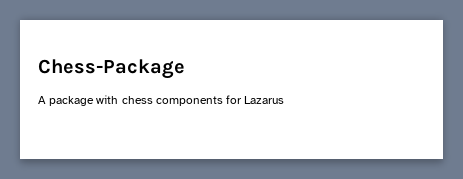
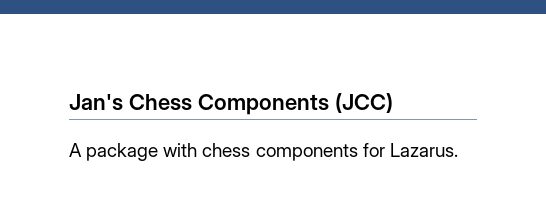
- Chess-Package
+ Jan's Chess Components (JCC)
- A package with chess components for Lazarus
+ A package with chess components for Lazarus.

